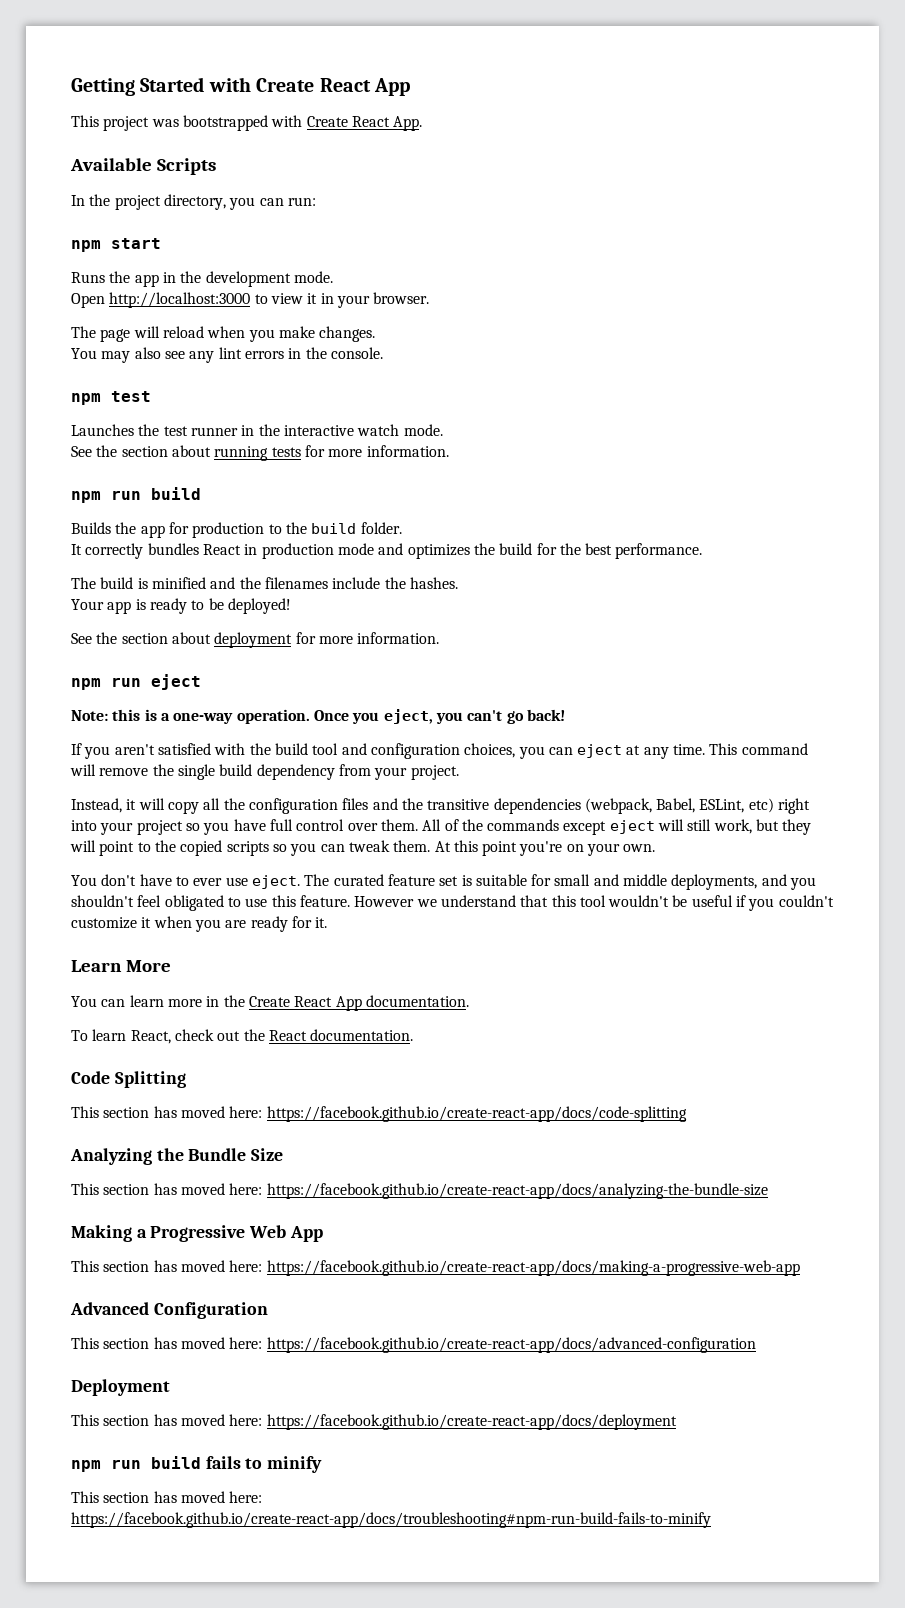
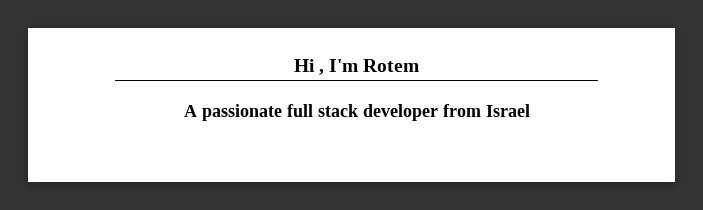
- Getting Started with Create React App
- This project was bootstrapped with Create React App.
- Available Scripts
- In the project directory, you can run:
- npm start
- Runs the app in the development mode.
- Open http://localhost:3000 to view it in your browser.
- The page will reload when you make changes.
- You may also see any lint errors in the console.
- npm test
- Launches the test runner in the interactive watch mode.
- See the section about running tests for more information.
- npm run build
- Builds the app for production to the build folder.
- It correctly bundles React in production mode and optimizes the build for the best performance.
- The build is minified and the filenames include the hashes.
- Your app is ready to be deployed!
- See the section about deployment for more information.
- npm run eject
- Note: this is a one-way operation. Once you eject, you can't go back!
- If you aren't satisfied with the build tool and configuration choices, you can eject at any time. This command will remove the single build dependency from your project.
- Instead, it will copy all the configuration files and the transitive dependencies (webpack, Babel, ESLint, etc) right into your project so you have full control over them. All of the commands except eject will still work, but they will point to the copied scripts so you can tweak them. At this point you're on your own.
- You don't have to ever use eject. The curated feature set is suitable for small and middle deployments, and you shouldn't feel obligated to use this feature. However we understand that this tool wouldn't be useful if you couldn't customize it when you are ready for it.
- Learn More
- You can learn more in the Create React App documentation.
- To learn React, check out the React documentation.
- Code Splitting
- This section has moved here: https://facebook.github.io/create-react-app/docs/code-splitting
- Analyzing the Bundle Size
- This section has moved here: https://facebook.github.io/create-react-app/docs/analyzing-the-bundle-size
- Making a Progressive Web App
- This section has moved here: https://facebook.github.io/create-react-app/docs/making-a-progressive-web-app
- Advanced Configuration
- This section has moved here: https://facebook.github.io/create-react-app/docs/advanced-configuration
- Deployment
- This section has moved here: https://facebook.github.io/create-react-app/docs/deployment
- npm run build fails to minify
- This section has moved here: https://facebook.github.io/create-react-app/docs/troubleshooting#npm-run-build-fails-to-minify
+ Hi , I'm Rotem
+ A passionate full stack developer from Israel

